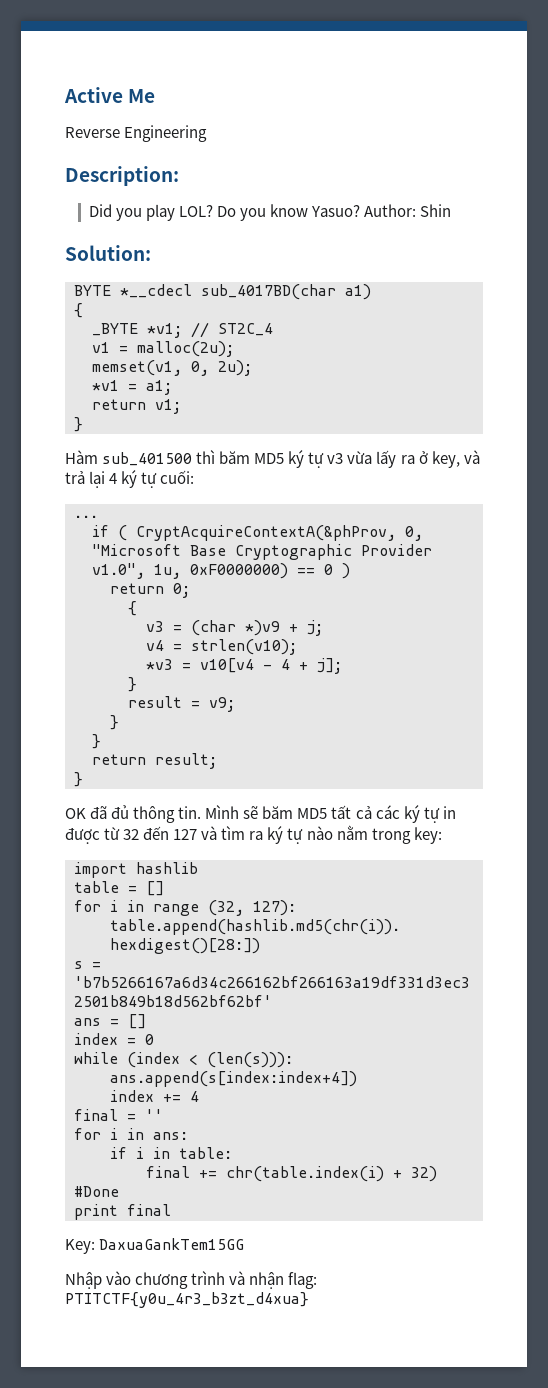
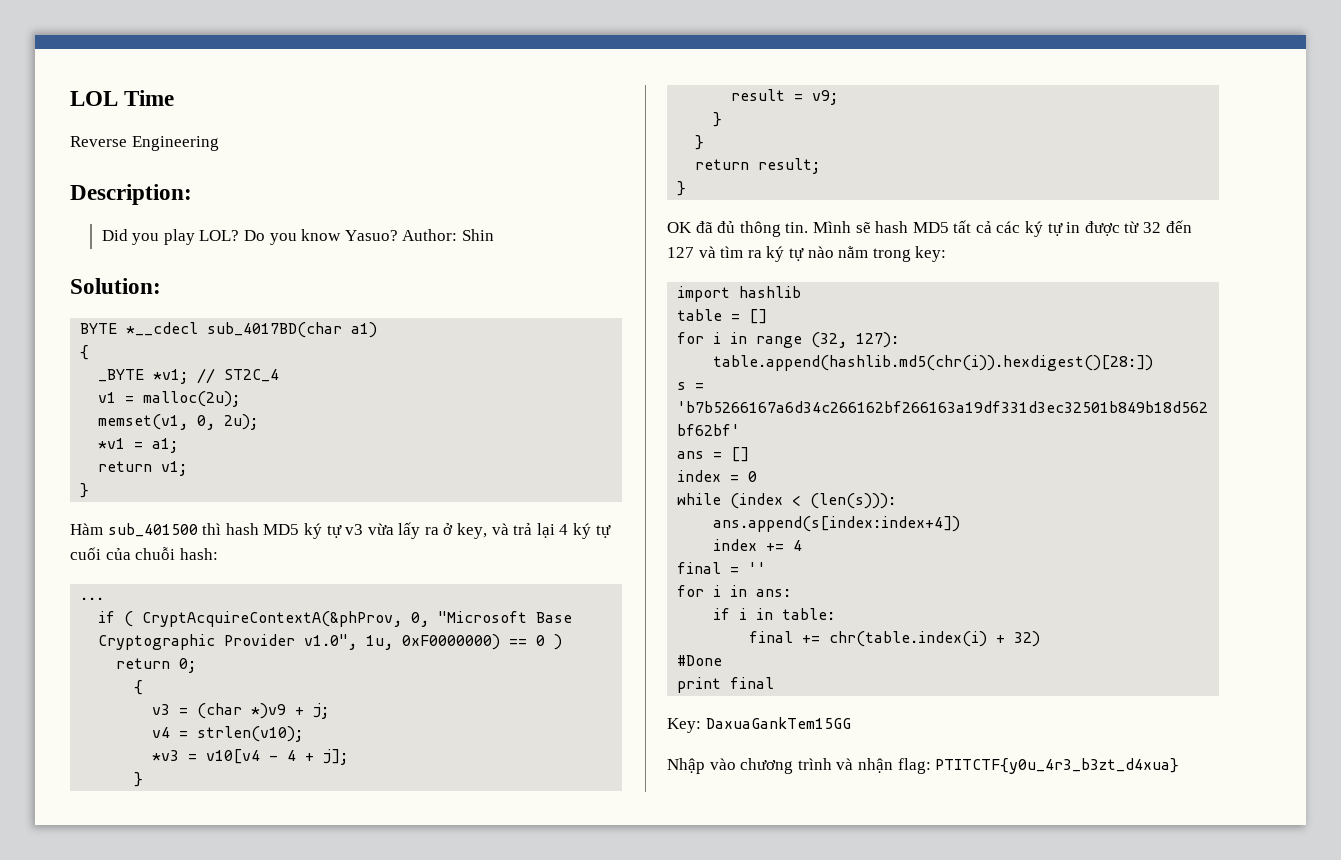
- Active Me
+ LOL Time
- Hàm sub_401500 thì băm MD5 ký tự v3 vừa lấy ra ở key, và trả lại 4 ký tự cuối:
+ Hàm sub_401500 thì hash MD5 ký tự v3 vừa lấy ra ở key, và trả lại 4 ký tự cuối của chuỗi hash:
- Mình sẽ băm MD5 tất cả các ký tự in được từ 32 đến 127 và tìm ra ký tự nào nằm trong key:
+ Mình sẽ hash MD5 tất cả các ký tự in được từ 32 đến 127 và tìm ra ký tự nào nằm trong key:

